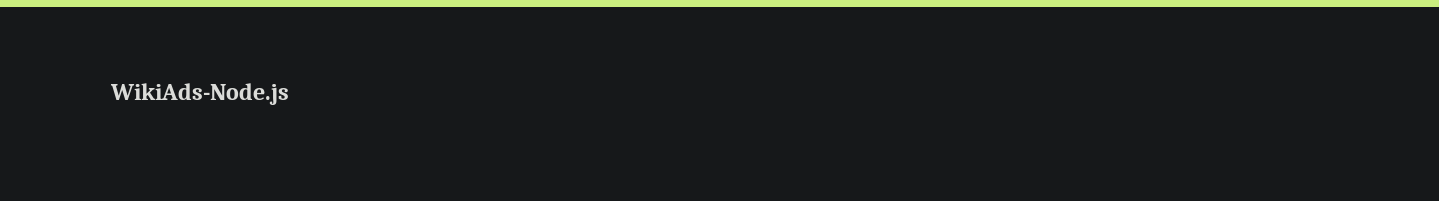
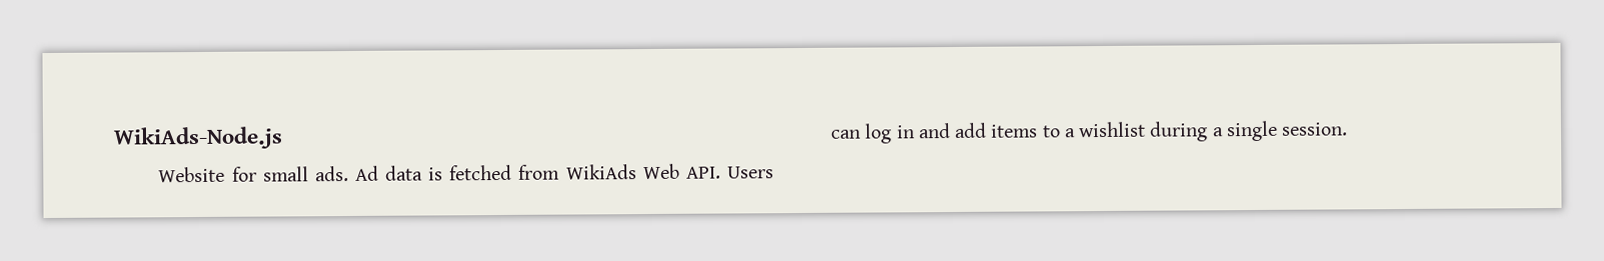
+ Website for small ads. Ad data is fetched from WikiAds Web API. Users can log in and add items to a wishlist during a single session.

